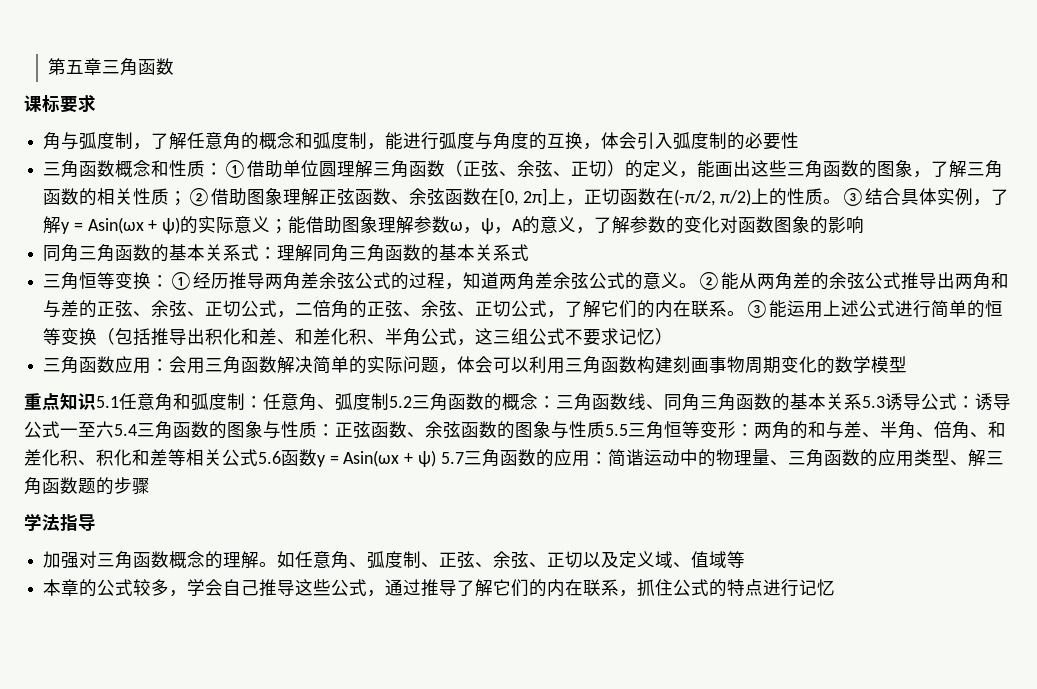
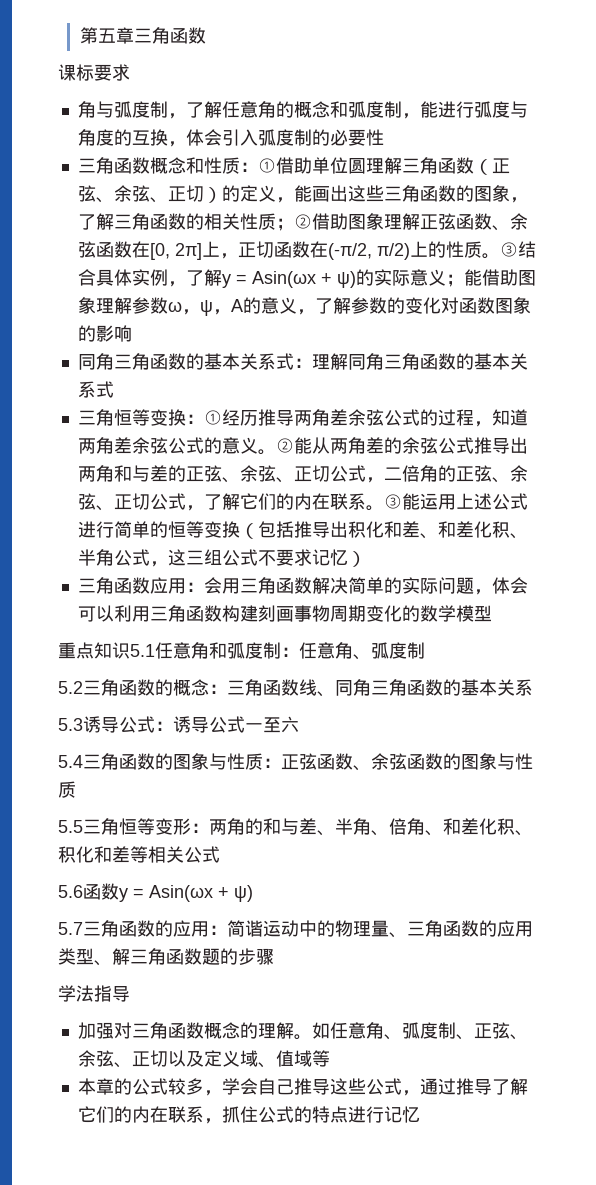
- 重点知识5.1任意角和弧度制：任意角、弧度制5.2三角函数的概念：
+ 重点知识5.1任意角和弧度制：任意角、弧度制
+ 5.2三角函数的概念：
- 三角函数线、同角三角函数的基本关系5.3诱导公式：
+ 三角函数线、同角三角函数的基本关系
+ 5.3诱导公式：
- 诱导公式一至六5.4三角函数的图象与性质：
+ 诱导公式一至六
+ 5.4三角函数的图象与性质：
- 正弦函数、余弦函数的图象与性质5.5三角恒等变形：
+ 正弦函数、余弦函数的图象与性质
+ 5.5三角恒等变形：
- 两角的和与差、半角、倍角、和差化积、积化和差等相关公式5.6函数y = Asin(ωx + ψ) 5.7三角函数的应用：
+ 两角的和与差、半角、倍角、和差化积、积化和差等相关公式
+ 5.6函数y = Asin(ωx + ψ)
+ 5.7三角函数的应用：

